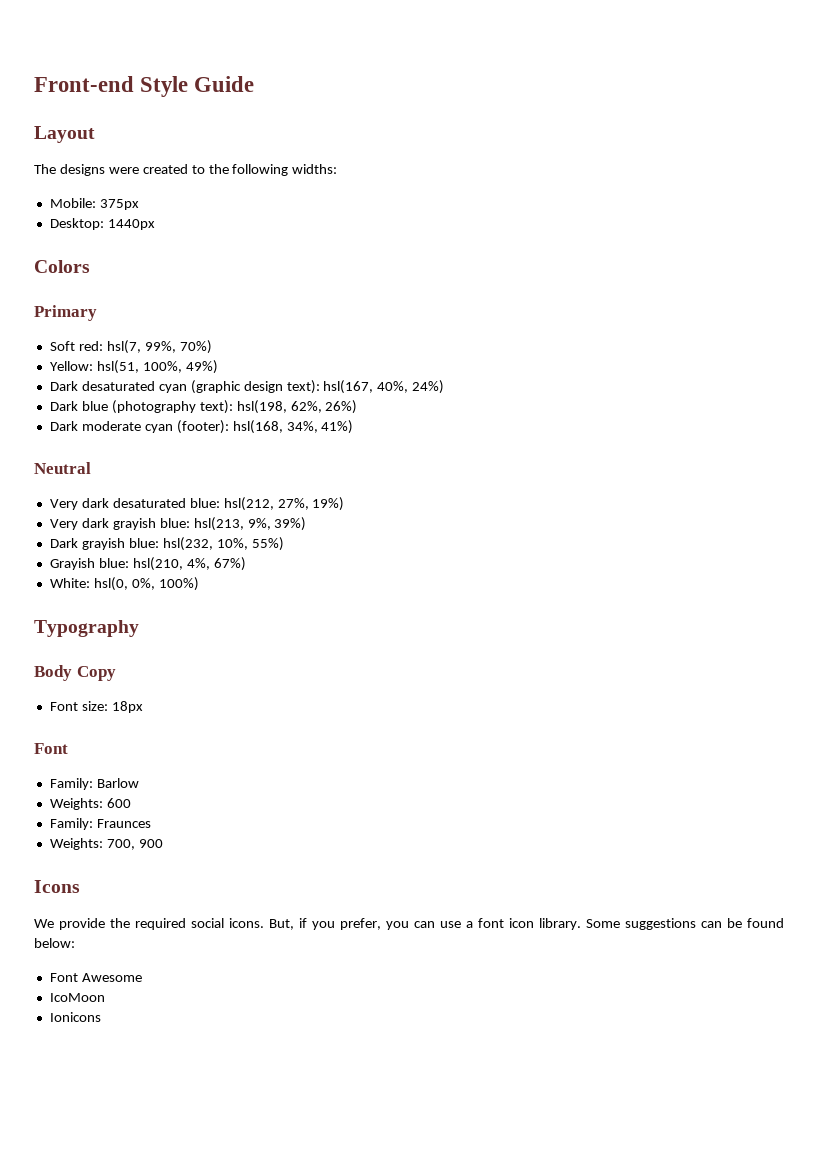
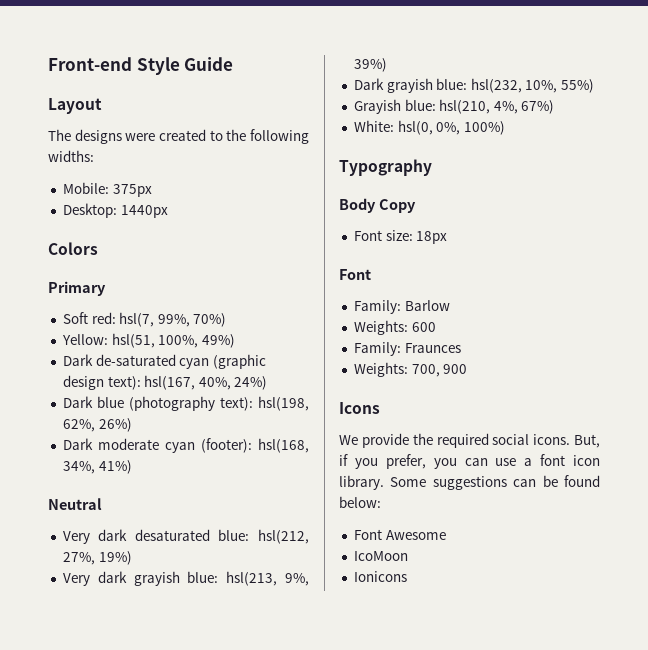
- Dark desaturated cyan (graphic design text): hsl(167, 40%, 24%)
+ Dark de-saturated cyan (graphic design text): hsl(167, 40%, 24%)

